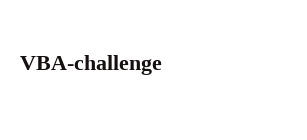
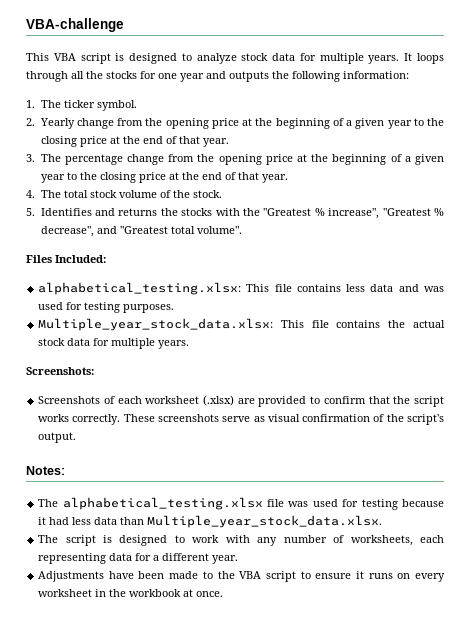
+ This VBA script is designed to analyze stock data for multiple years. It loops through all the stocks for one year and outputs the following information:
+ 1. The ticker symbol.
+ 2. Yearly change from the opening price at the beginning of a given year to the closing price at the end of that year.
+ 3. The percentage change from the opening price at the beginning of a given year to the closing price at the end of that year.
+ 4. The total stock volume of the stock.
+ 5. Identifies and returns the stocks with the "Greatest % increase", "Greatest % decrease", and "Greatest total volume".
+ Files Included:
+ alphabetical_testing.xlsx: This file contains less data and was used for testing purposes.
+ Multiple_year_stock_data.xlsx: This file contains the actual stock data for multiple years.
+ Screenshots:
+ Screenshots of each worksheet (.xlsx) are provided to confirm that the script works correctly. These screenshots serve as visual confirmation of the script's output.
+ Notes:
+ The alphabetical_testing.xlsx file was used for testing because it had less data than Multiple_year_stock_data.xlsx.
+ The script is designed to work with any number of worksheets, each representing data for a different year.
+ Adjustments have been made to the VBA script to ensure it runs on every worksheet in the workbook at once.

